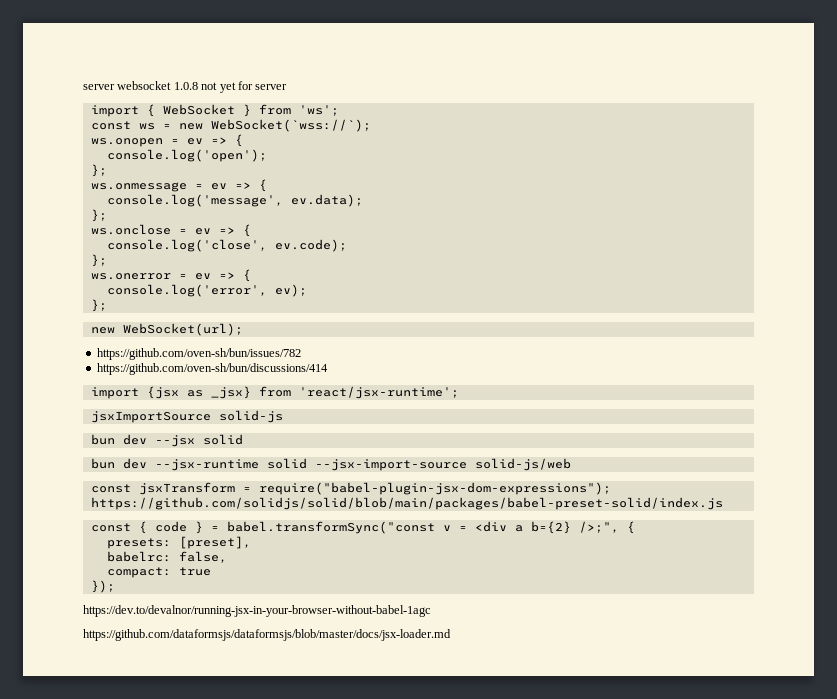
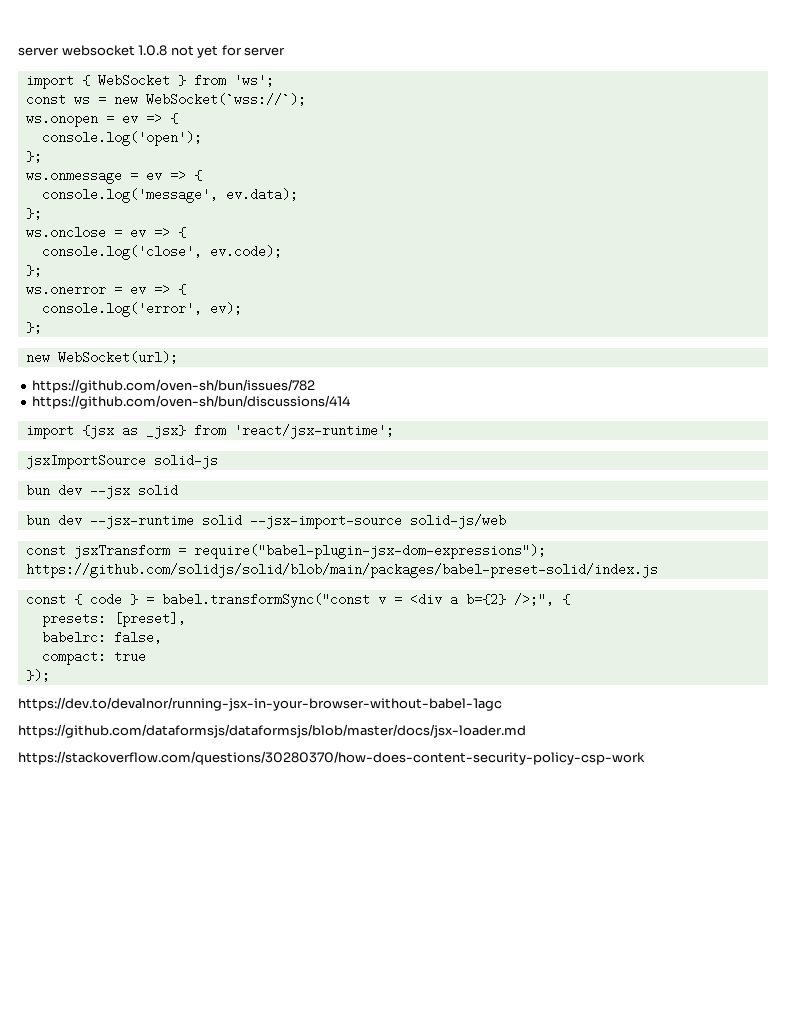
+ https://stackoverflow.com/questions/30280370/how-does-content-security-policy-csp-work

